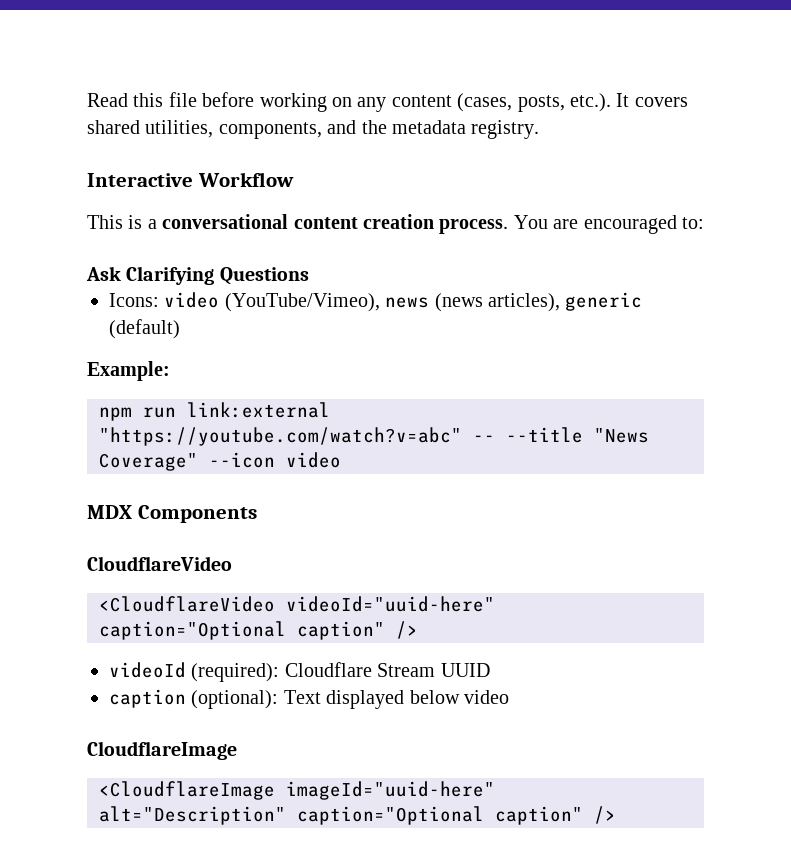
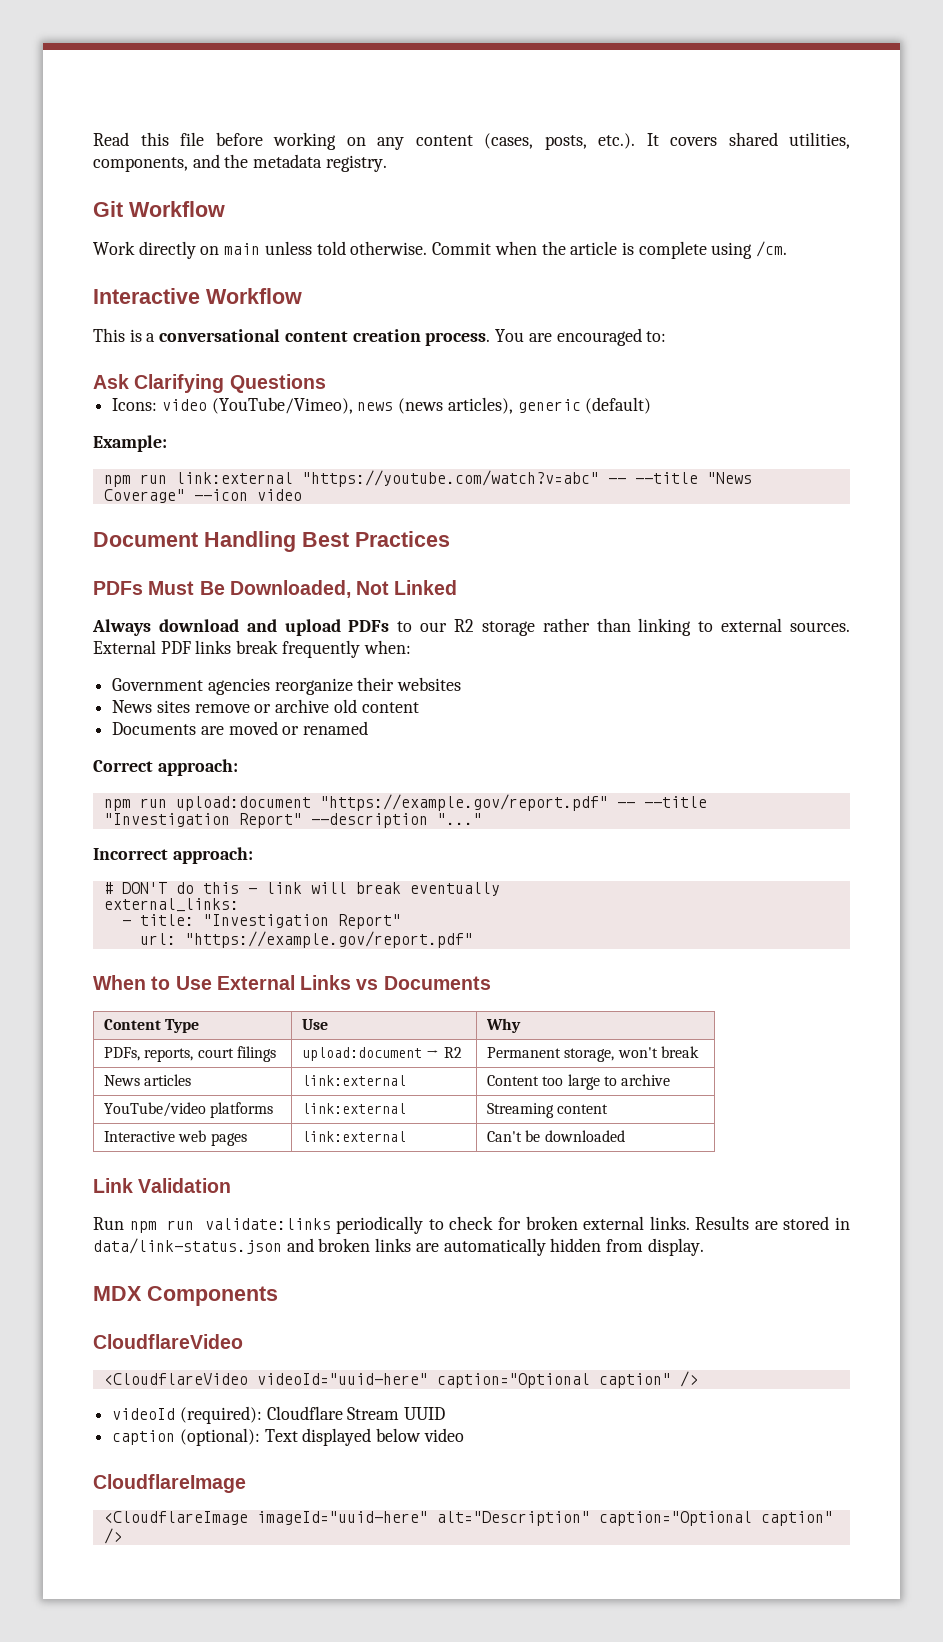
+ Git Workflow
+ Work directly on main unless told otherwise. Commit when the article is complete using /cm.
+ Document Handling Best Practices
+ PDFs Must Be Downloaded, Not Linked
+ Always download and upload PDFs to our R2 storage rather than linking to external sources. External PDF links break frequently when:
+ Government agencies reorganize their websites
+ News sites remove or archive old content
+ Documents are moved or renamed
+ Correct approach:
+ npm run upload:document "https://example.gov/report.pdf" -- --title "Investigation Report" --description "..."
+ Incorrect approach:
+ # DON'T do this - link will break eventually
+ external_links:
+ - title: "Investigation Report"
+ url: "https://example.gov/report.pdf"
+ When to Use External Links vs Documents
+ Content Type | Use | Why
+ PDFs, reports, court filings | upload:document → R2 | Permanent storage, won't break
+ News articles | link:external | Content too large to archive
+ YouTube/video platforms | link:external | Streaming content
+ Interactive web pages | link:external | Can't be downloaded
+ Link Validation
+ Run npm run validate:links periodically to check for broken external links. Results are stored in data/link-status.json and broken links are automatically hidden from display.

